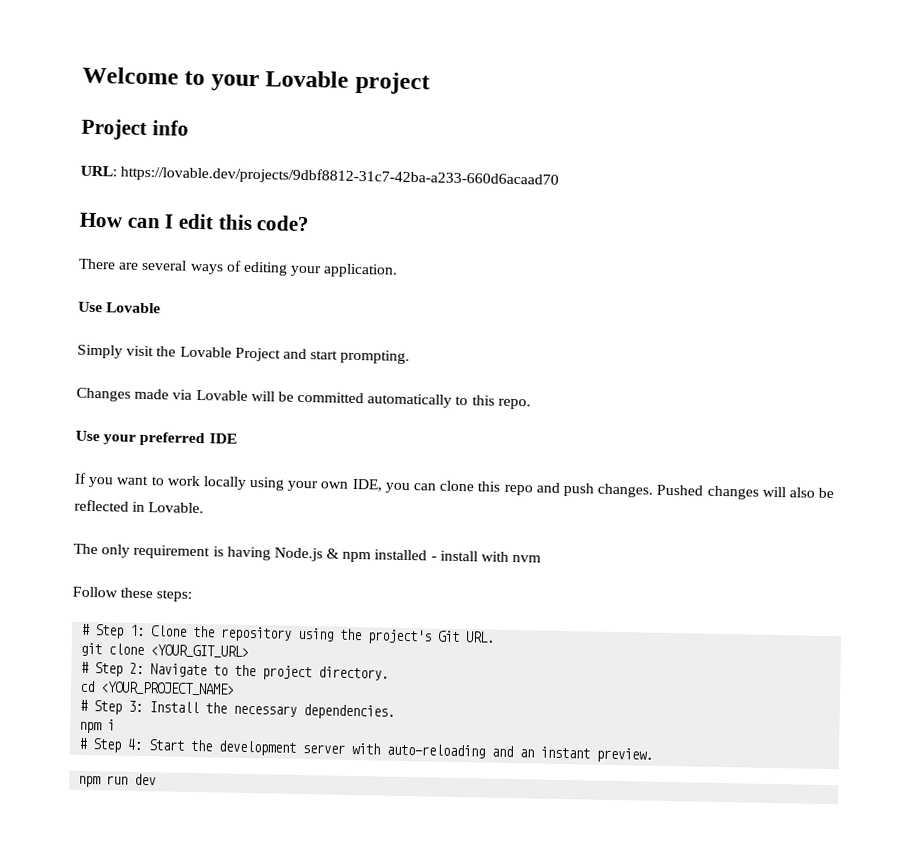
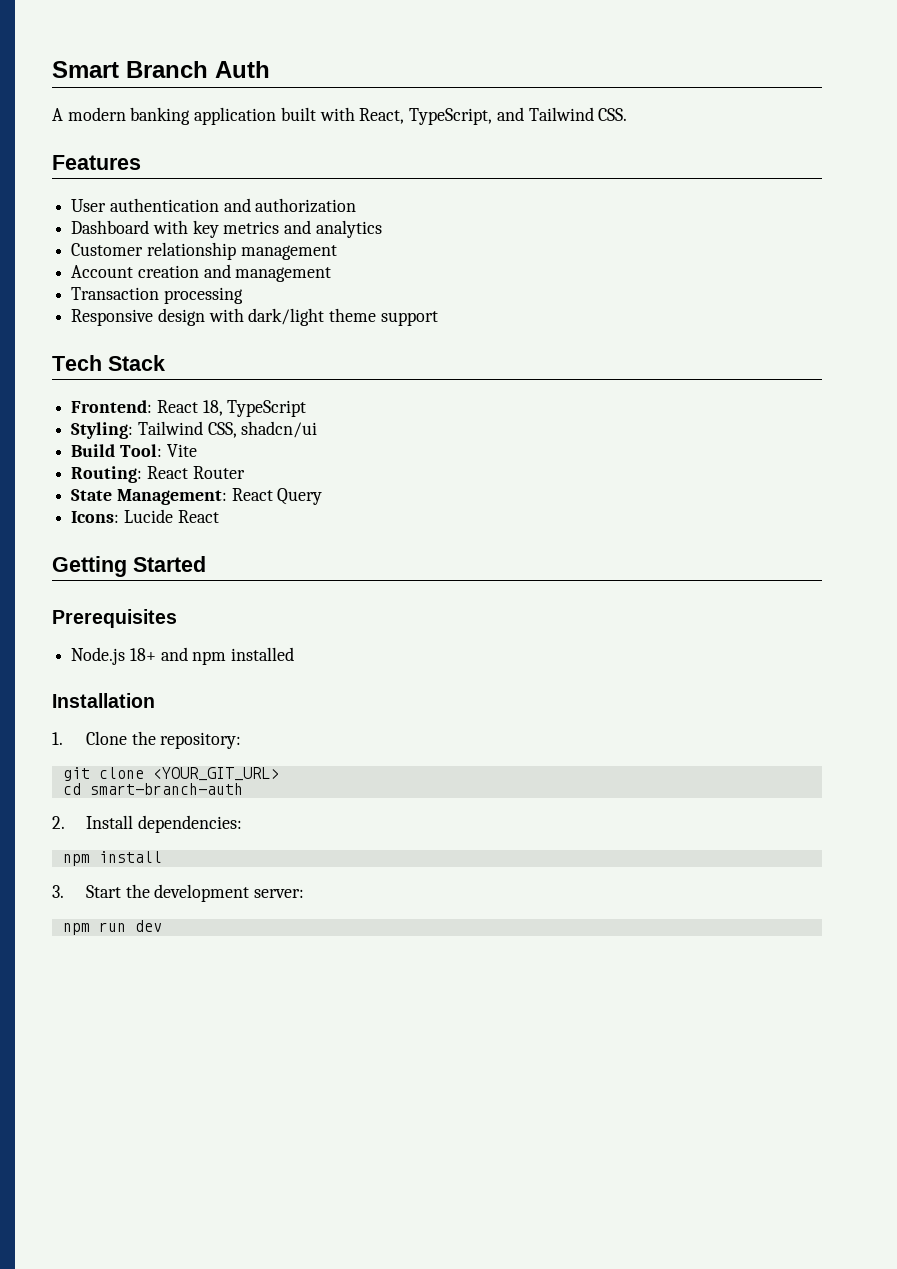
- Welcome to your Lovable project
- Project info
- URL: https://lovable.dev/projects/9dbf8812-31c7-42ba-a233-660d6acaad70
- How can I edit this code?
- There are several ways of editing your application.
- Use Lovable
- Simply visit the Lovable Project and start prompting.
- Changes made via Lovable will be committed automatically to this repo.
- Use your preferred IDE
- If you want to work locally using your own IDE, you can clone this repo and push changes. Pushed changes will also be reflected in Lovable.
- The only requirement is having Node.js & npm installed - install with nvm
- Follow these steps:
- # Step 1: Clone the repository using the project's Git URL.
+ Smart Branch Auth
+ A modern banking application built with React, TypeScript, and Tailwind CSS.
+ Features
+ User authentication and authorization
+ Dashboard with key metrics and analytics
+ Customer relationship management
+ Account creation and management
+ Transaction processing
+ Responsive design with dark/light theme support
+ Tech Stack
+ Frontend: React 18, TypeScript
+ Styling: Tailwind CSS, shadcn/ui
+ Build Tool: Vite
+ Routing: React Router
+ State Management: React Query
+ Icons: Lucide React
+ Getting Started
+ Prerequisites
+ Node.js 18+ and npm installed
+ Installation
+ 1. Clone the repository:
  git clone <YOUR_GIT_URL>
- # Step 2: Navigate to the project directory.
- cd <YOUR_PROJECT_NAME>
- # Step 3: Install the necessary dependencies.
- npm i
- # Step 4: Start the development server with auto-reloading and an instant preview.
+ cd smart-branch-auth
+ 2. Install dependencies:
+ npm install
+ 3. Start the development server:

